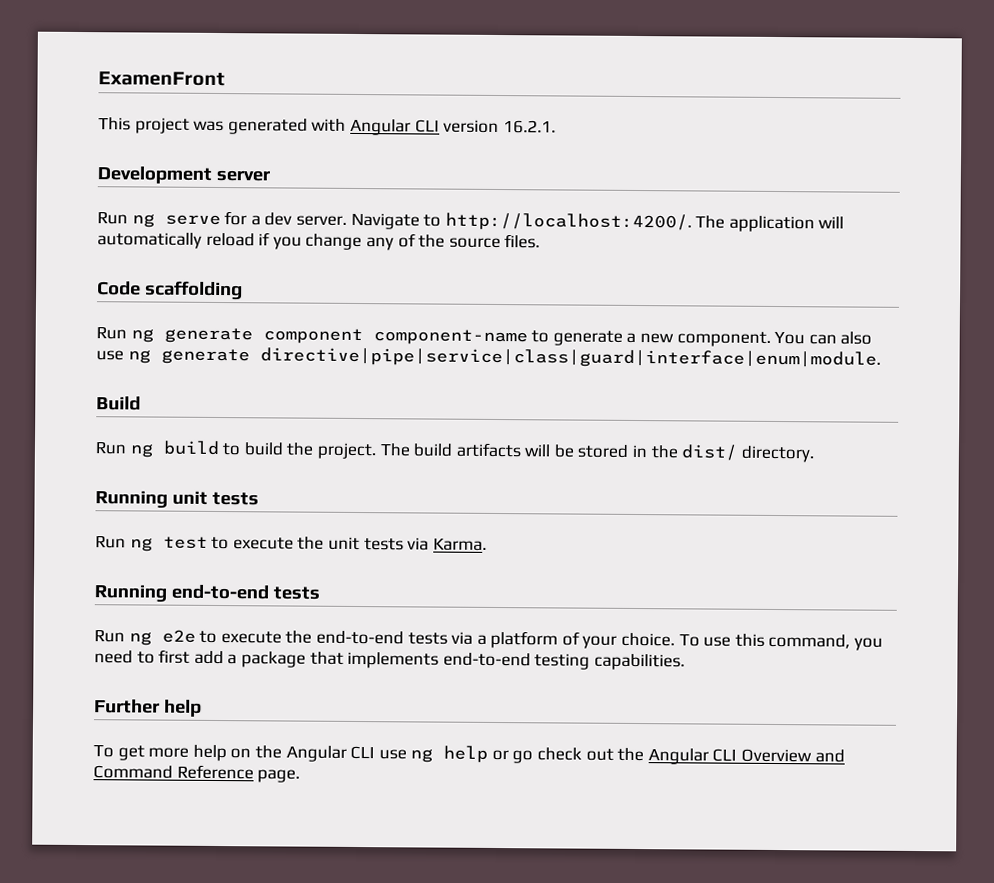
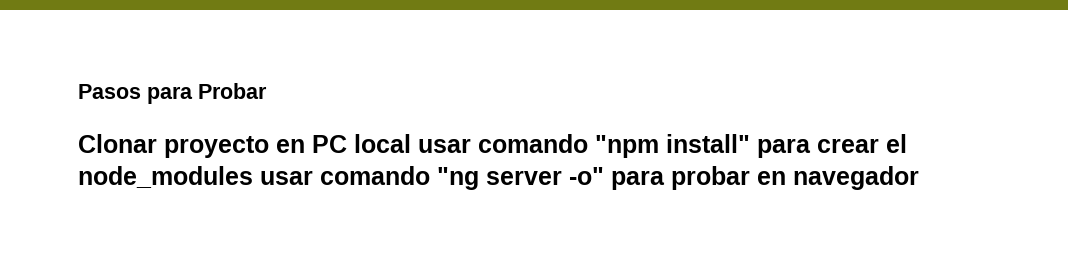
- ExamenFront
- This project was generated with Angular CLI version 16.2.1.
- Development server
- Run ng serve for a dev server. Navigate to http://localhost:4200/. The application will automatically reload if you change any of the source files.
- Code scaffolding
- Run ng generate component component-name to generate a new component. You can also use ng generate directive|pipe|service|class|guard|interface|enum|module.
- Build
- Run ng build to build the project. The build artifacts will be stored in the dist/ directory.
- Running unit tests
- Run ng test to execute the unit tests via Karma.
- Running end-to-end tests
- Run ng e2e to execute the end-to-end tests via a platform of your choice. To use this command, you need to first add a package that implements end-to-end testing capabilities.
- Further help
- To get more help on the Angular CLI use ng help or go check out the Angular CLI Overview and Command Reference page.
+ Pasos para Probar
+ Clonar proyecto en PC local usar comando "npm install" para crear el node_modules usar comando "ng server -o" para probar en navegador

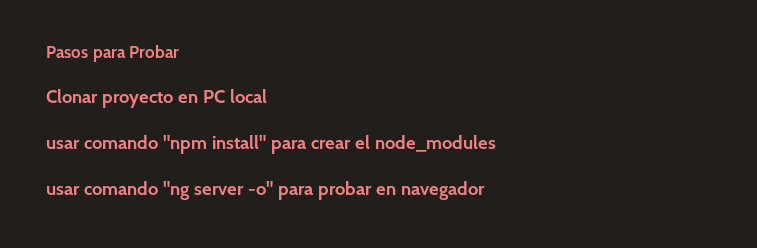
- Clonar proyecto en PC local usar comando "npm install" para crear el node_modules usar comando "ng server -o" para probar en navegador
+ Clonar proyecto en PC local
+ usar comando "npm install" para crear el node_modules
+ usar comando "ng server -o" para probar en navegador

